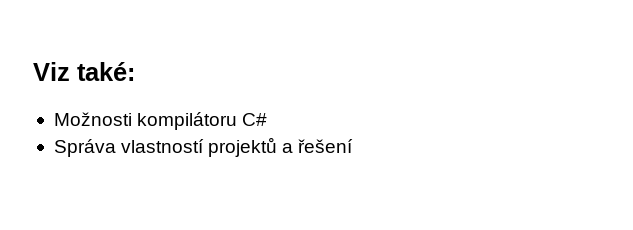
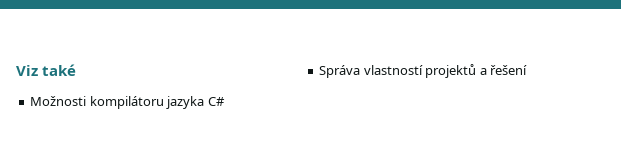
- Viz také:
+ Viz také
- Možnosti kompilátoru C#
+ Možnosti kompilátoru jazyka C#

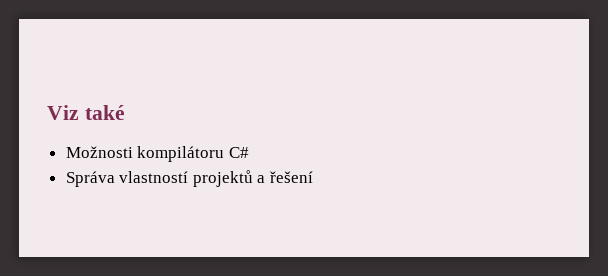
- Možnosti kompilátoru jazyka C#
+ Možnosti kompilátoru C#

